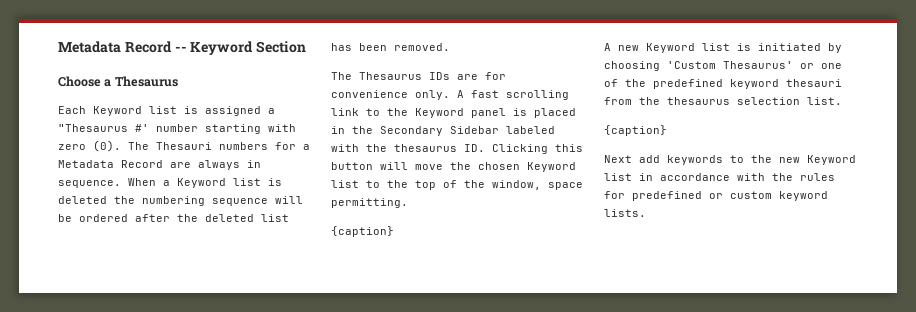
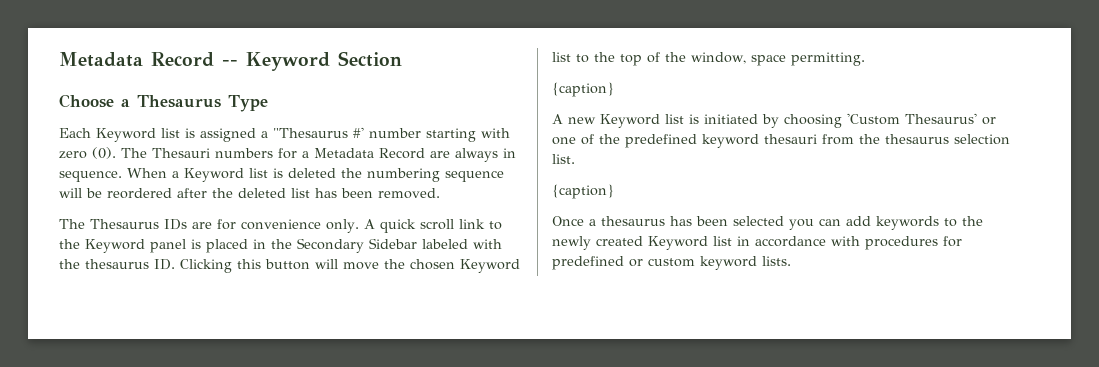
- Choose a Thesaurus
+ Choose a Thesaurus Type
- When a Keyword list is deleted the numbering sequence will be ordered after the deleted list has been removed.
+ When a Keyword list is deleted the numbering sequence will be reordered after the deleted list has been removed.
- A fast scrolling link to the Keyword panel is placed in the Secondary Sidebar labeled with the thesaurus ID. Clicking this button will move the chosen Keyword list to the top of the window, space permitting.
+ A quick scroll link to the Keyword panel is placed in the Secondary Sidebar labeled with the thesaurus ID. Clicking this button will move the chosen Keyword list to the top of the window, space permitting.
- Next add keywords to the new Keyword list in accordance with the rules for predefined or custom keyword lists.
+ Once a thesaurus has been selected you can add keywords to the newly created Keyword list in accordance with procedures for predefined or custom keyword lists.

